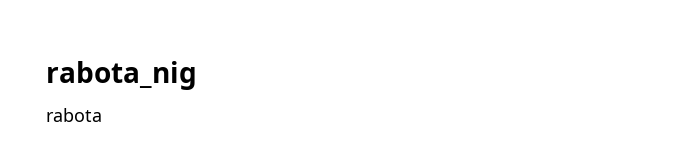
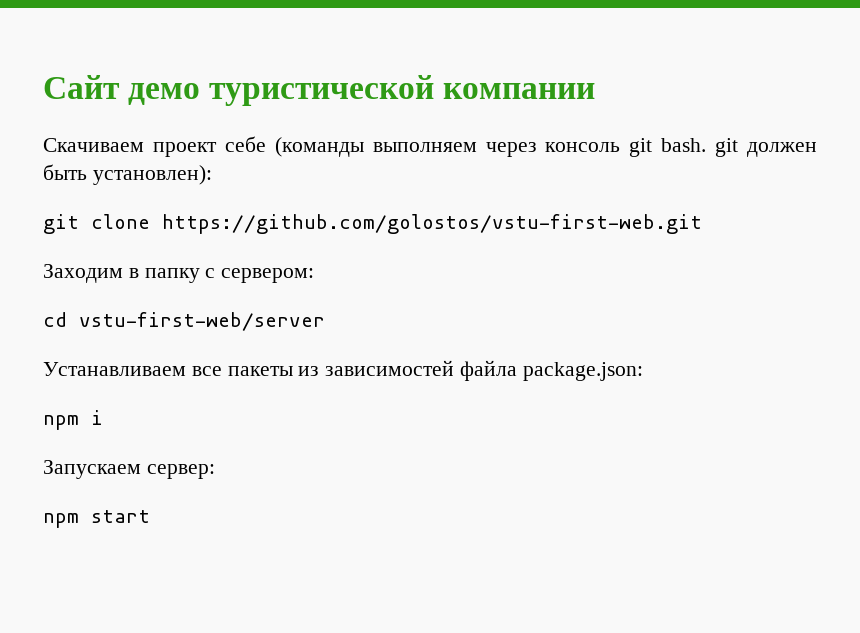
- rabota_nig
- rabota
+ Сайт демо туристической компании
+ Скачиваем проект себе (команды выполняем через консоль git bash. git должен быть установлен):
+ git clone https://github.com/golostos/vstu-first-web.git
+ Заходим в папку с сервером:
+ cd vstu-first-web/server
+ Устанавливаем все пакеты из зависимостей файла package.json:
+ npm i
+ Запускаем сервер:
+ npm start

